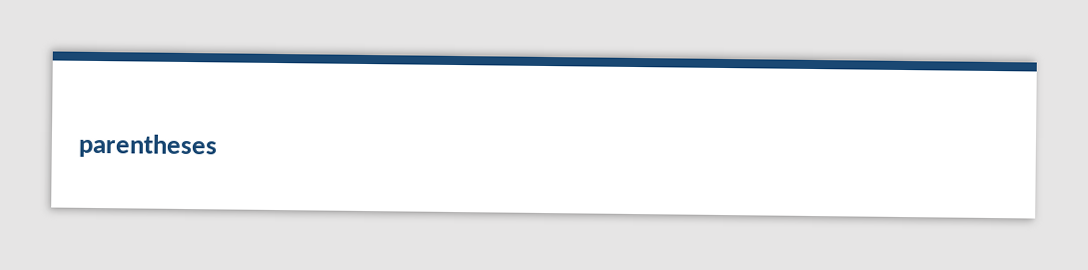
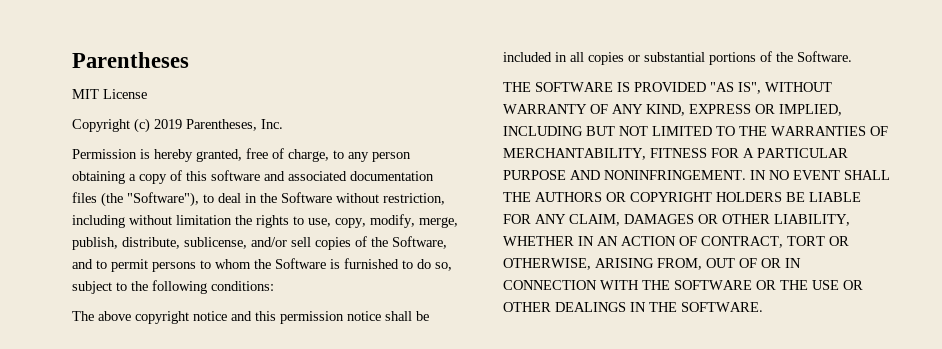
- parentheses
+ Parentheses
+ MIT License
+ Copyright (c) 2019 Parentheses, Inc.
+ Permission is hereby granted, free of charge, to any person obtaining a copy of this software and associated documentation files (the "Software"), to deal in the Software without restriction, including without limitation the rights to use, copy, modify, merge, publish, distribute, sublicense, and/or sell copies of the Software, and to permit persons to whom the Software is furnished to do so, subject to the following conditions:
+ The above copyright notice and this permission notice shall be included in all copies or substantial portions of the Software.
+ THE SOFTWARE IS PROVIDED "AS IS", WITHOUT WARRANTY OF ANY KIND, EXPRESS OR IMPLIED, INCLUDING BUT NOT LIMITED TO THE WARRANTIES OF MERCHANTABILITY, FITNESS FOR A PARTICULAR PURPOSE AND NONINFRINGEMENT. IN NO EVENT SHALL THE AUTHORS OR COPYRIGHT HOLDERS BE LIABLE FOR ANY CLAIM, DAMAGES OR OTHER LIABILITY, WHETHER IN AN ACTION OF CONTRACT, TORT OR OTHERWISE, ARISING FROM, OUT OF OR IN CONNECTION WITH THE SOFTWARE OR THE USE OR OTHER DEALINGS IN THE SOFTWARE.

